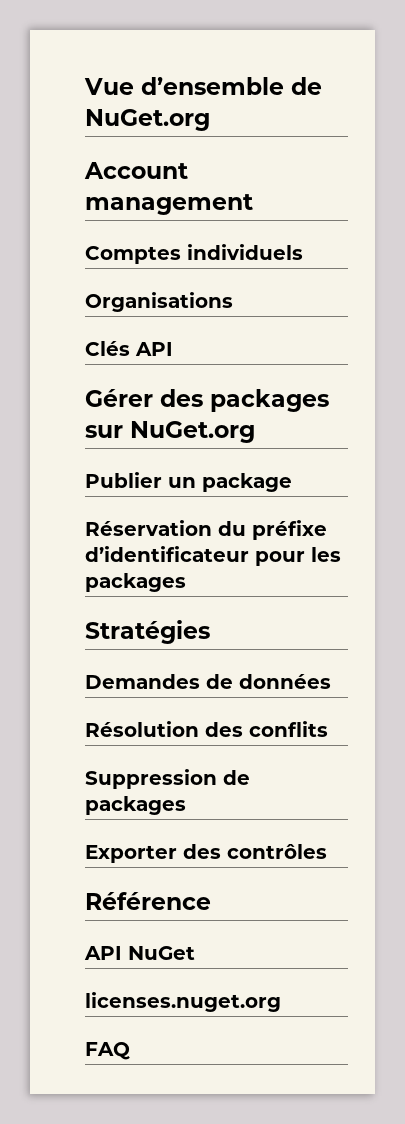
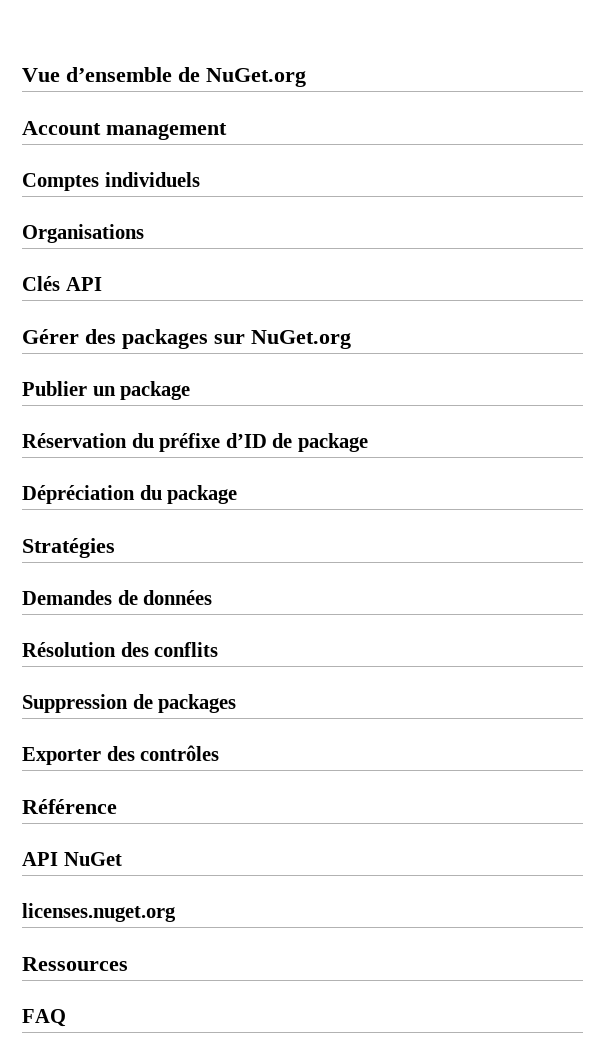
- Réservation du préfixe d’identificateur pour les packages
+ Réservation du préfixe d’ID de package
+ Dépréciation du package
+ Ressources

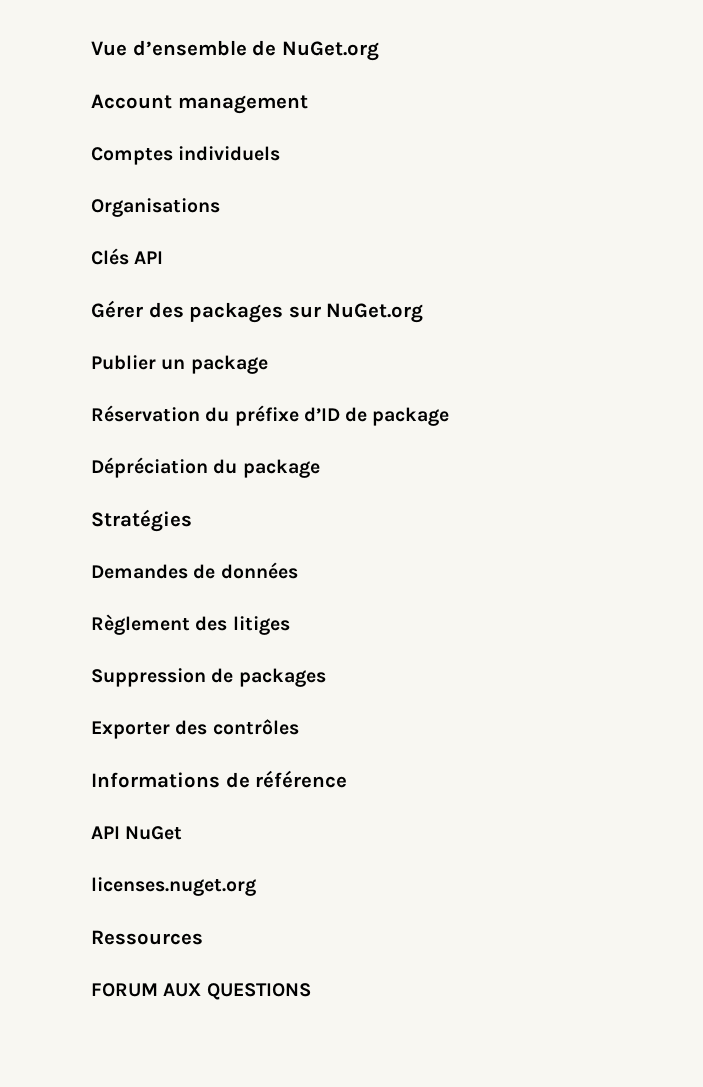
- Résolution des conflits
+ Règlement des litiges
- Référence
+ Informations de référence
- FAQ
+ FORUM AUX QUESTIONS

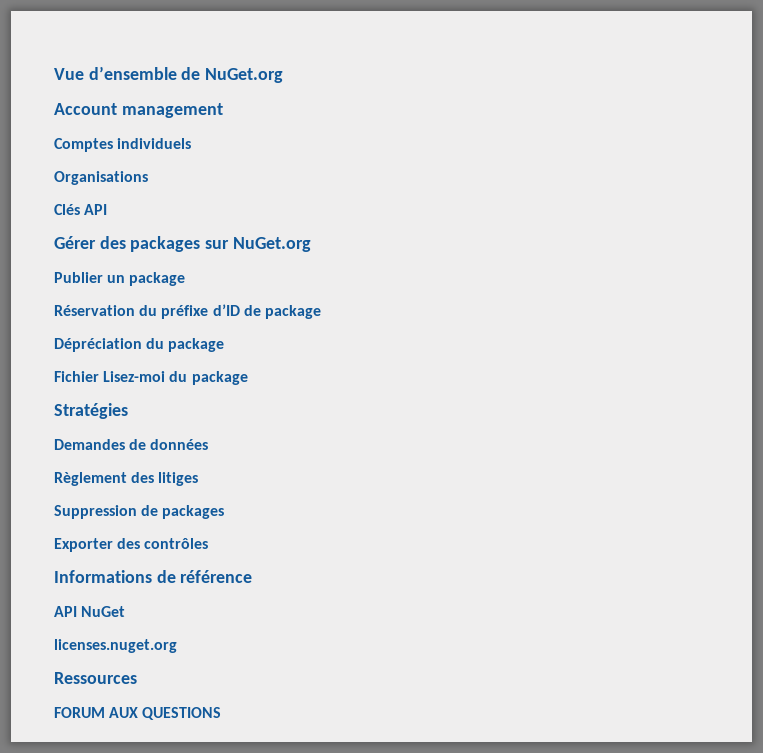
+ Fichier Lisez-moi du package

